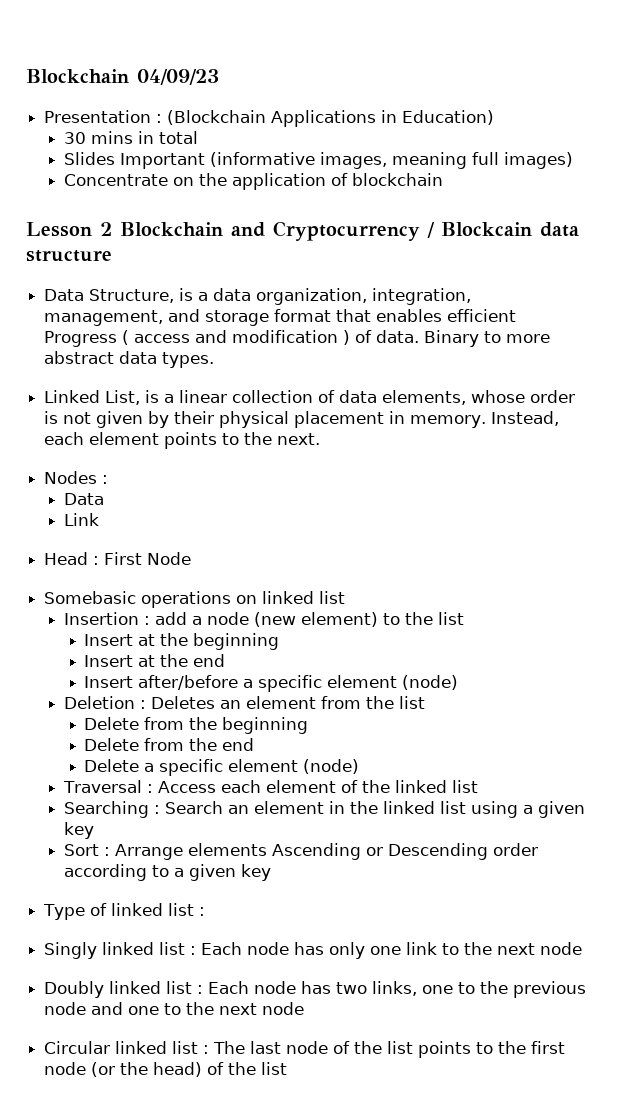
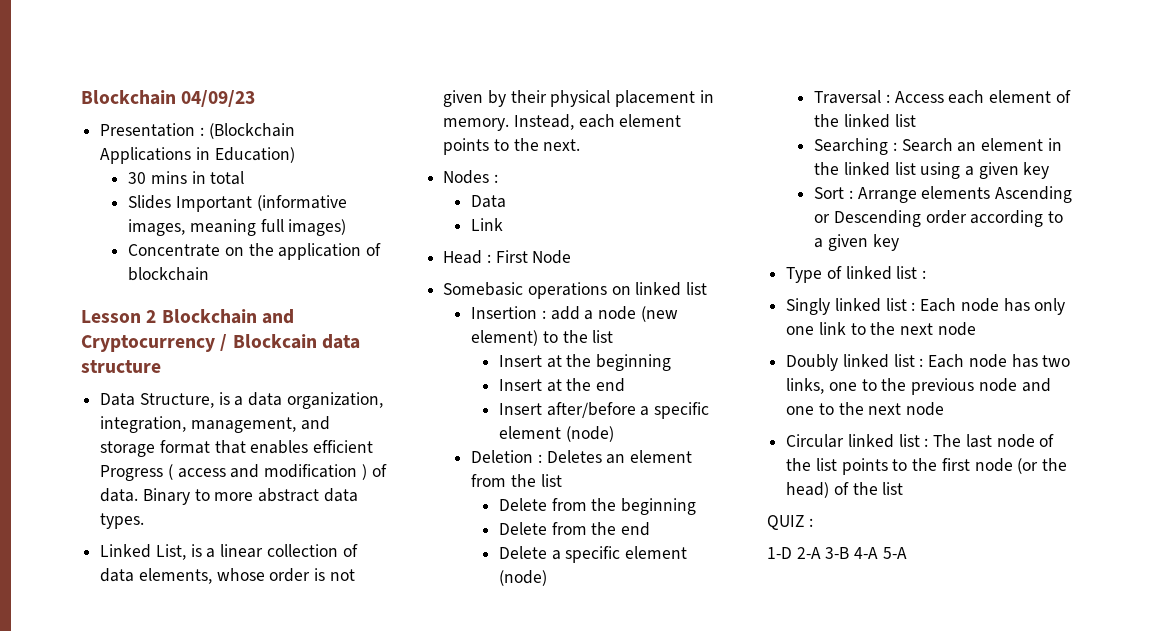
+ QUIZ :
+ 1-D 2-A 3-B 4-A 5-A

